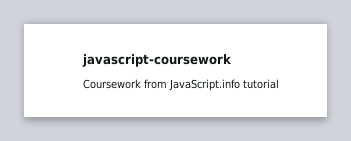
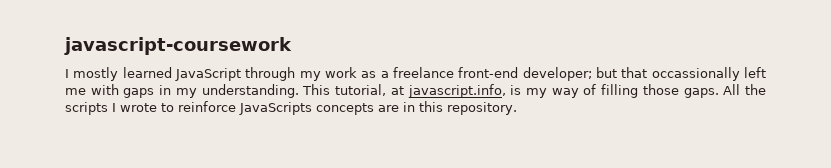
- Coursework from JavaScript.info tutorial
+ I mostly learned JavaScript through my work as a freelance front-end developer; but that occassionally left me with gaps in my understanding. This tutorial, at javascript.info, is my way of filling those gaps. All the scripts I wrote to reinforce JavaScripts concepts are in this repository.

